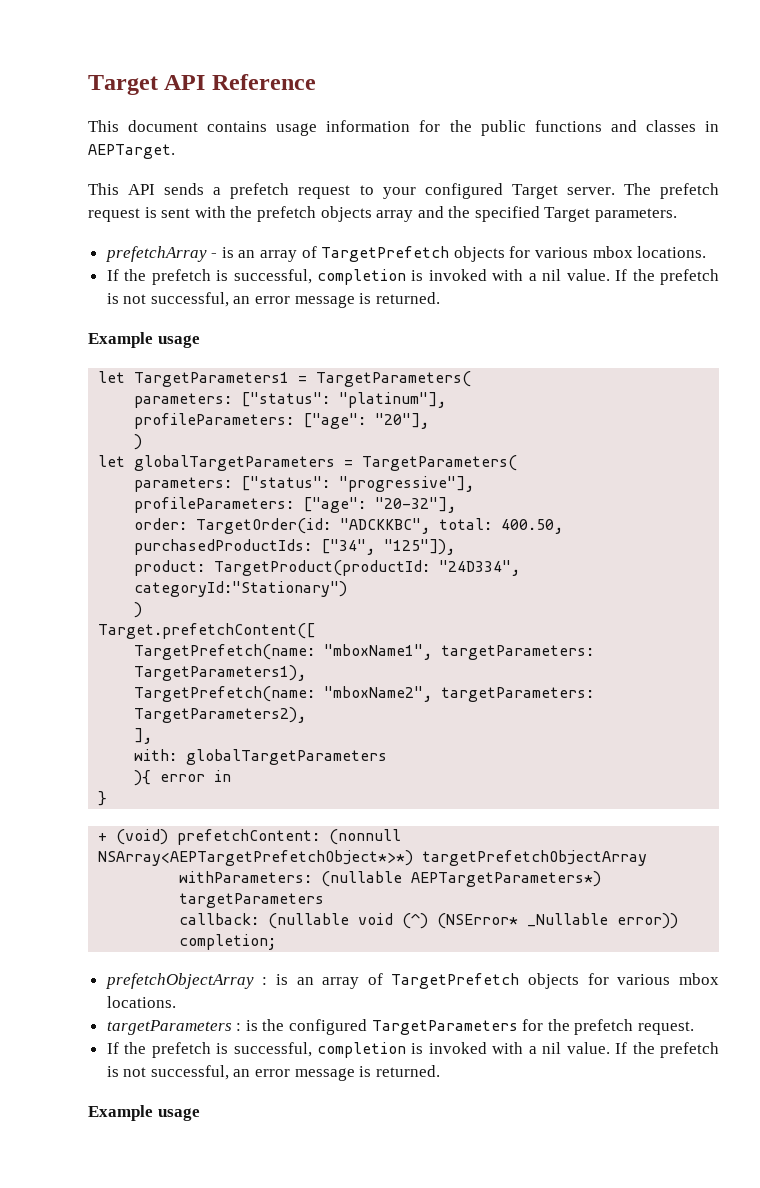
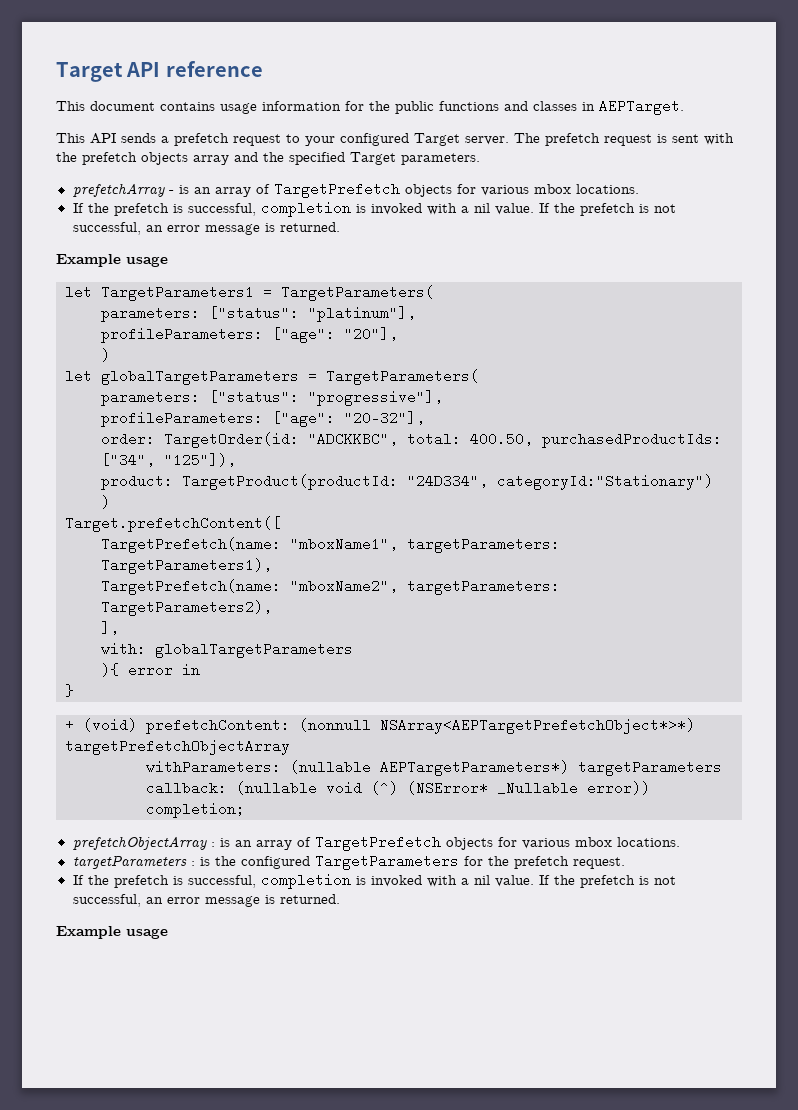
- Target API Reference
+ Target API reference

